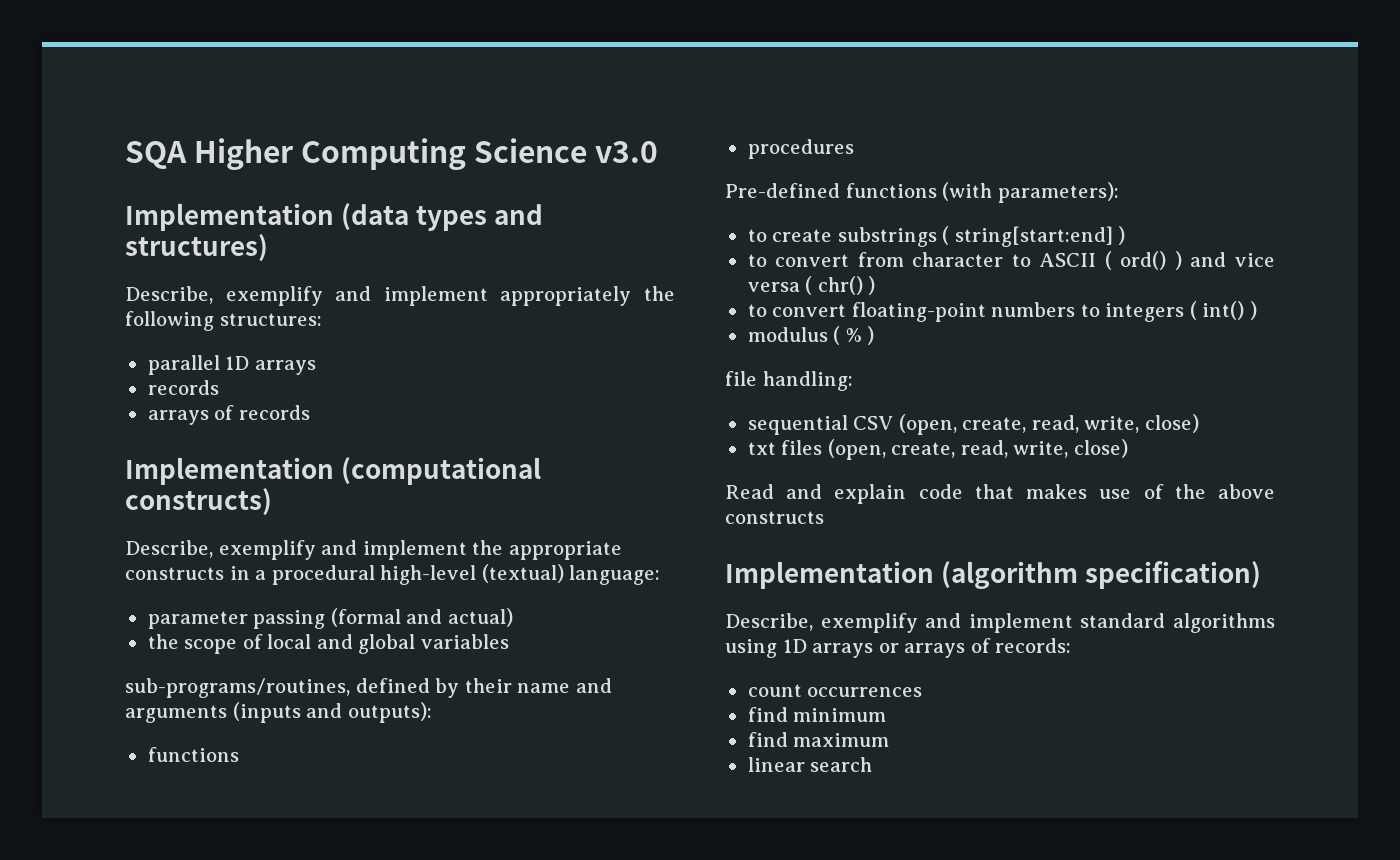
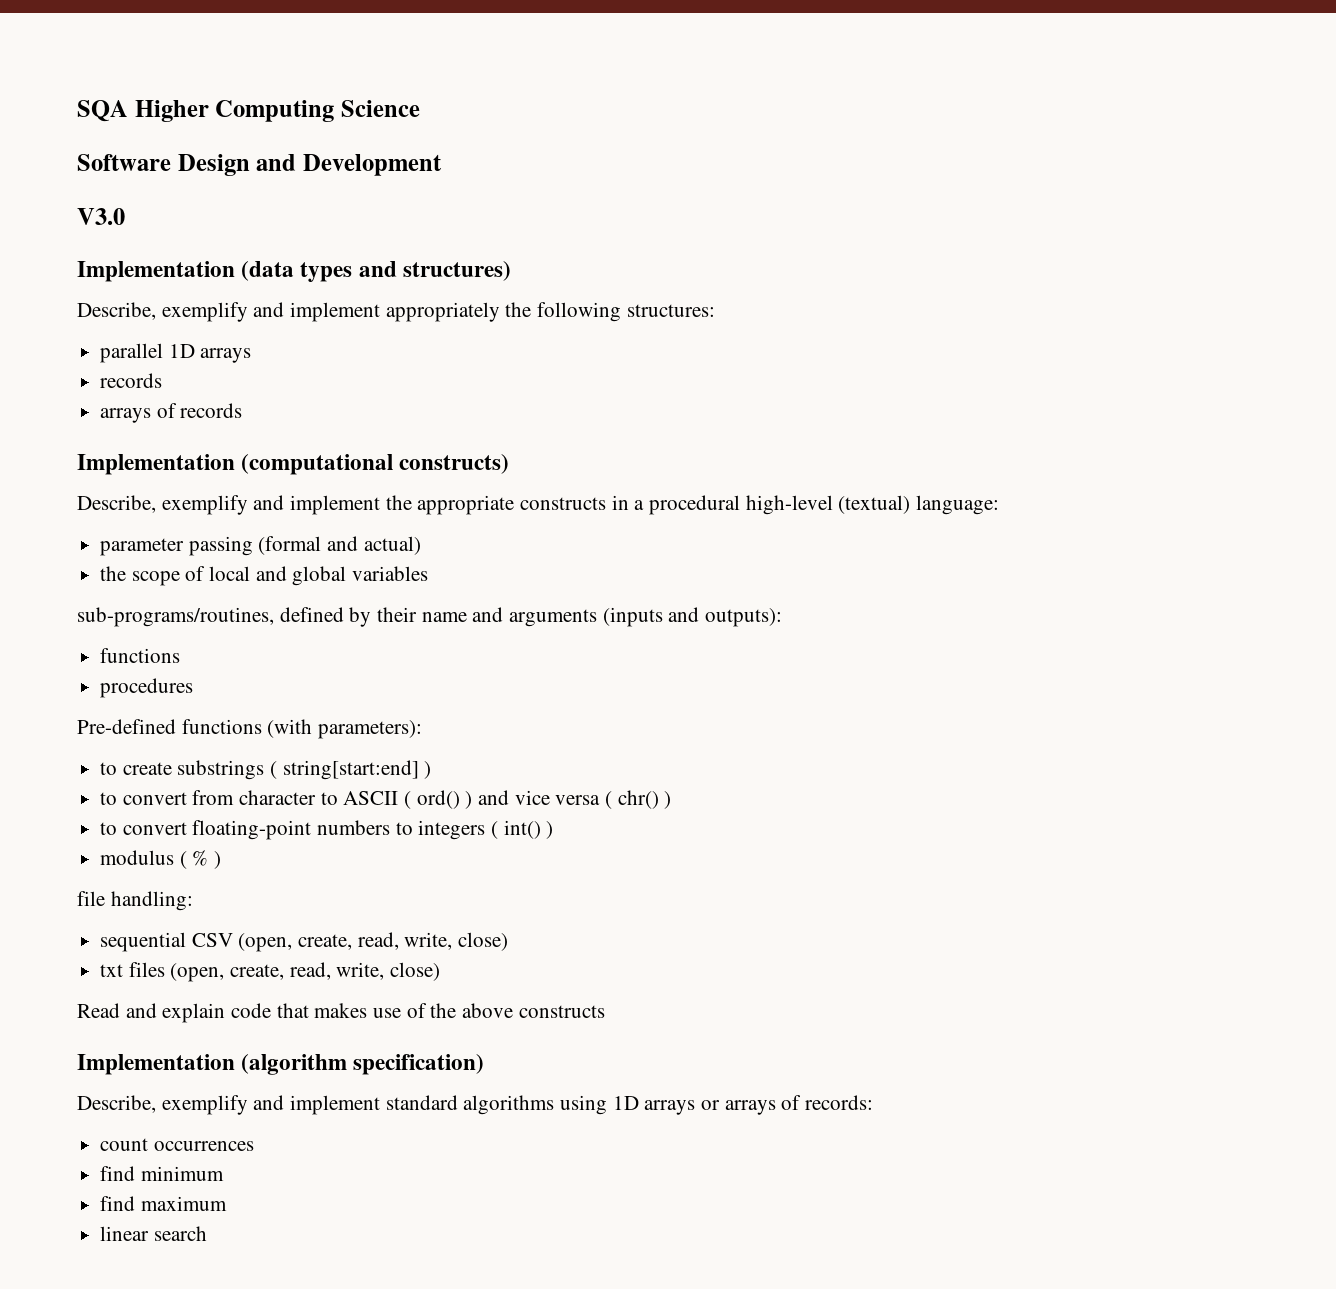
- SQA Higher Computing Science v3.0
+ SQA Higher Computing Science
+ Software Design and Development
+ V3.0

